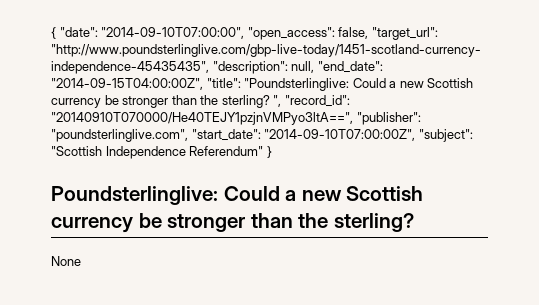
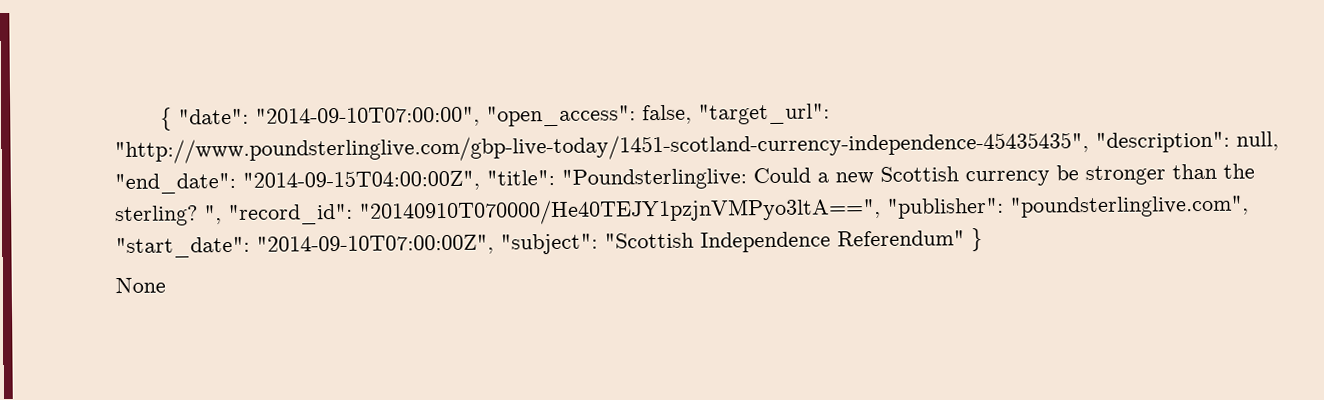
- Poundsterlinglive: Could a new Scottish currency be stronger than the sterling?

